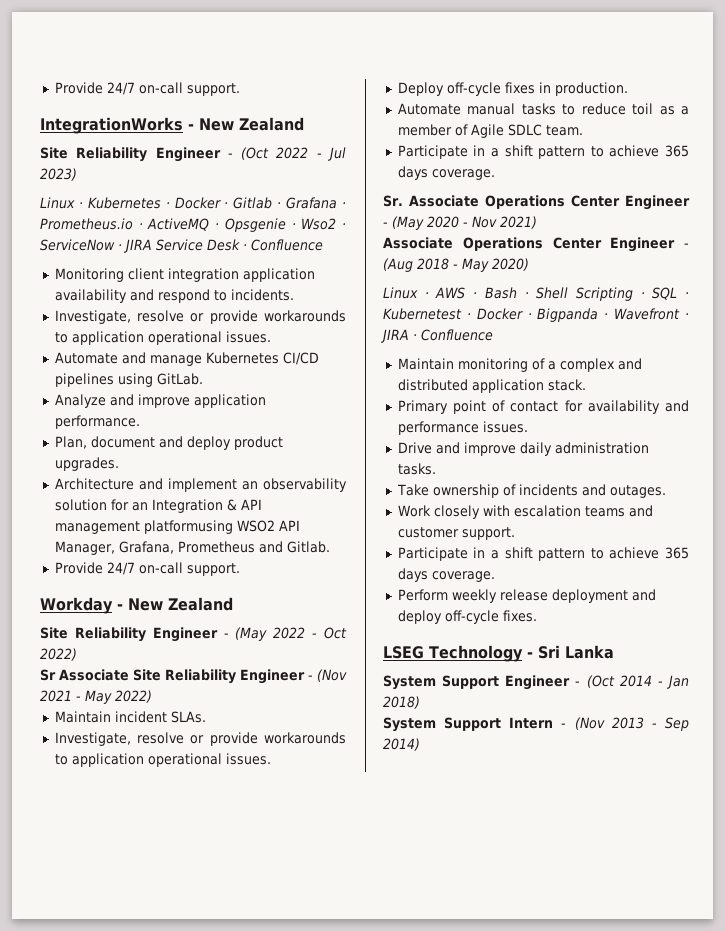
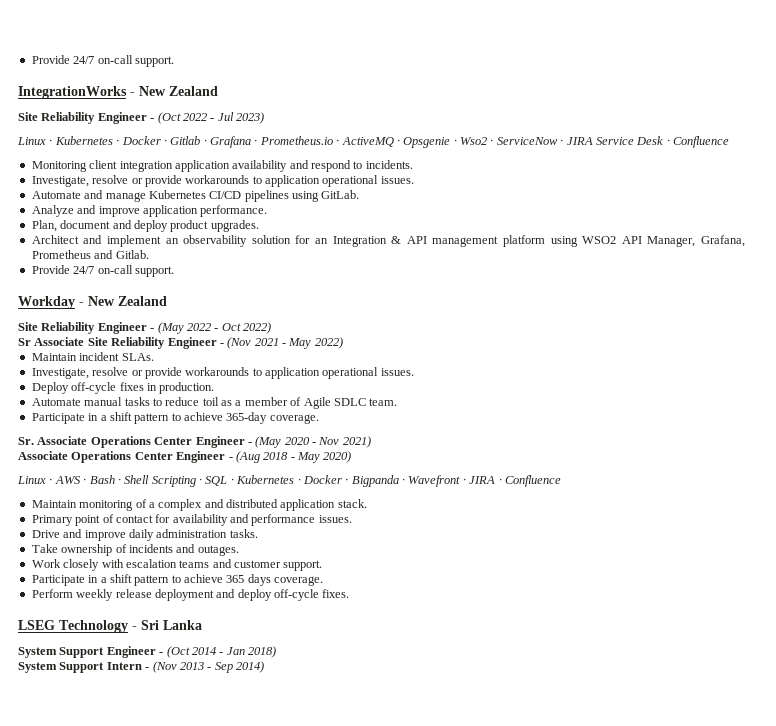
- Architecture and implement an observability solution for an Integration & API management platformusing WSO2 API Manager, Grafana, Prometheus and Gitlab.
+ Architect and implement an observability solution for an Integration & API management platform using WSO2 API Manager, Grafana, Prometheus and Gitlab.
  Automate manual tasks to reduce toil as a member of Agile SDLC team.
- Participate in a shift pattern to achieve 365 days coverage.
+ Participate in a shift pattern to achieve 365-day coverage.
- Linux · AWS · Bash · Shell Scripting · SQL · Kubernetest · Docker · Bigpanda · Wavefront · JIRA · Confluence
+ Linux · AWS · Bash · Shell Scripting · SQL · Kubernetes · Docker · Bigpanda · Wavefront · JIRA · Confluence

